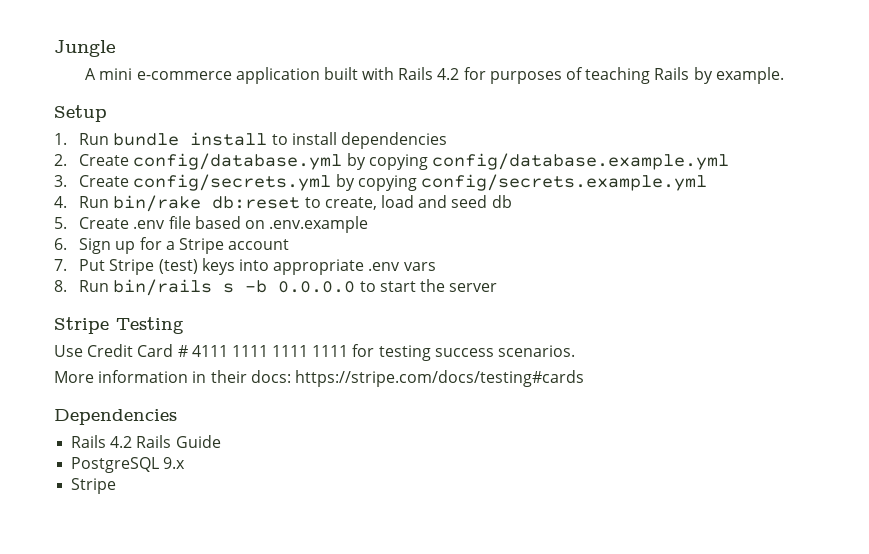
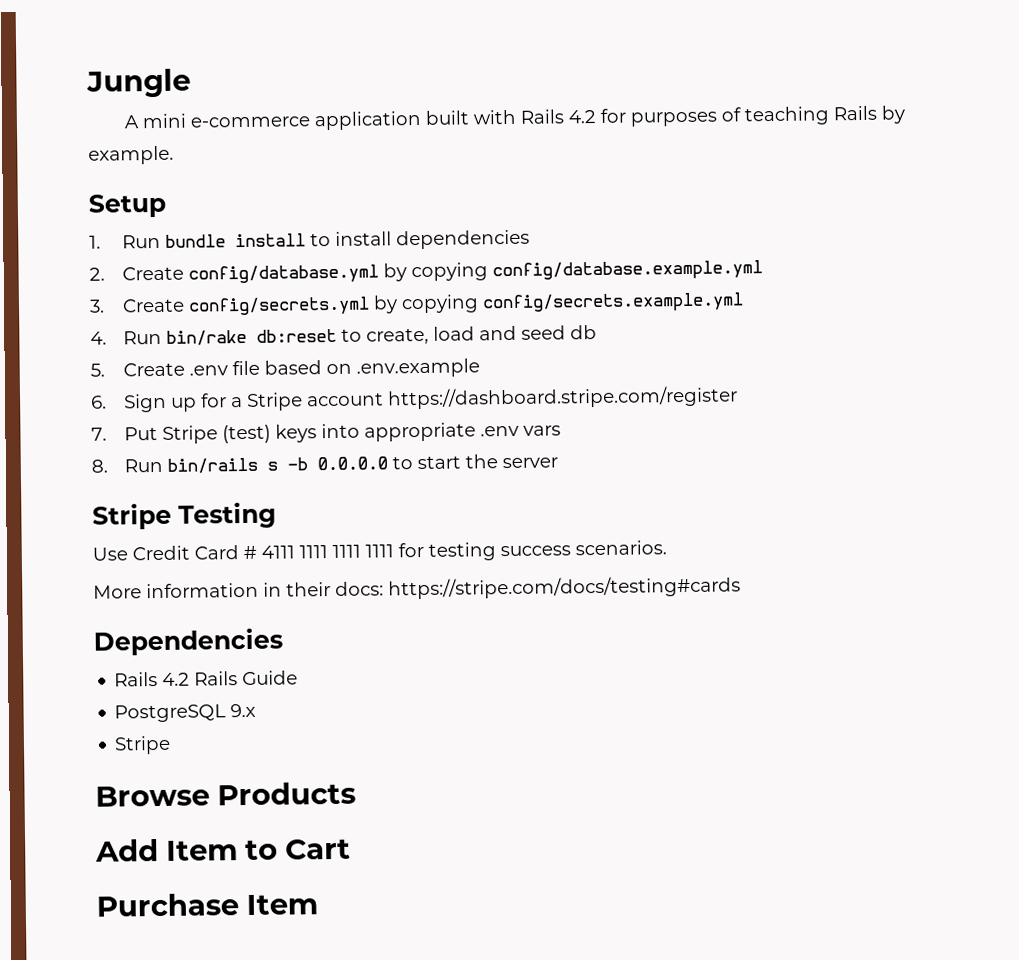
- 6. Sign up for a Stripe account
+ 6. Sign up for a Stripe account https://dashboard.stripe.com/register
+ Browse Products
+ Add Item to Cart
+ Purchase Item

